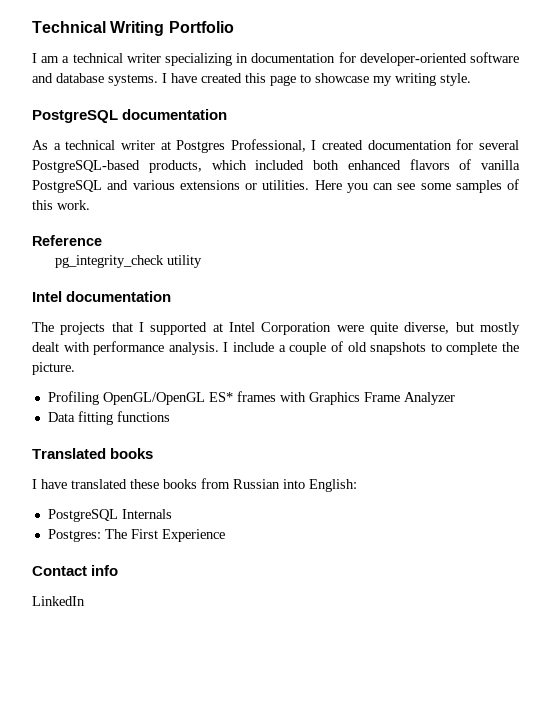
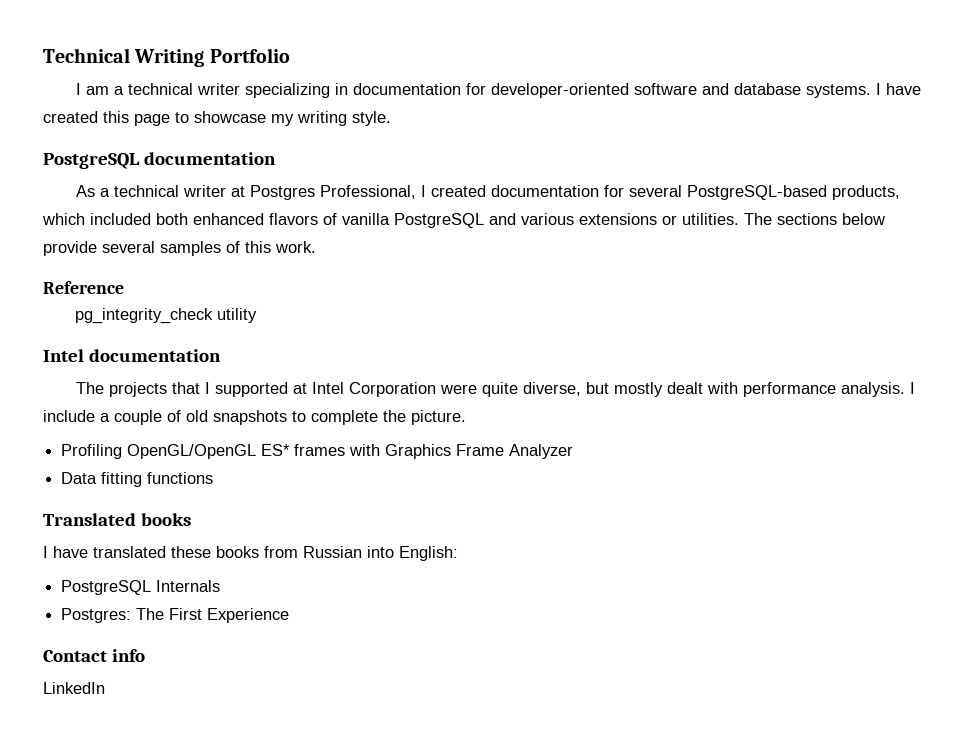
- Here you can see some samples of this work.
+ The sections below provide several samples of this work.

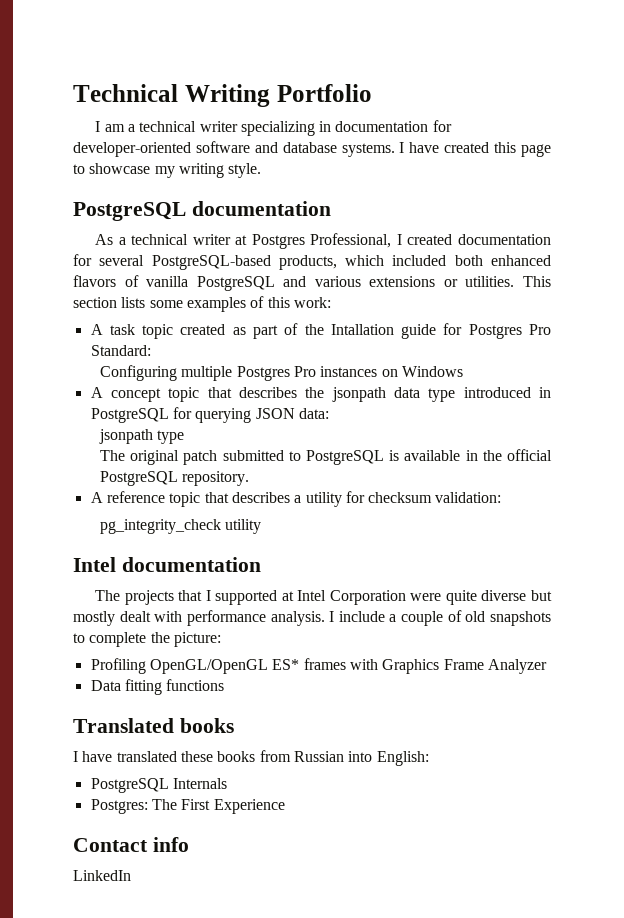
- The sections below provide several samples of this work.
- Reference
+ This section lists some examples of this work:
+ A task topic created as part of the Intallation guide for Postgres Pro Standard:
+ Configuring multiple Postgres Pro instances on Windows
+ A concept topic that describes the jsonpath data type introduced in PostgreSQL for querying JSON data:
+ jsonpath type
+ The original patch submitted to PostgreSQL is available in the official PostgreSQL repository.
+ A reference topic that describes a utility for checksum validation:
- The projects that I supported at Intel Corporation were quite diverse, but mostly dealt with performance analysis.
+ The projects that I supported at Intel Corporation were quite diverse but mostly dealt with performance analysis.
- I include a couple of old snapshots to complete the picture.
+ I include a couple of old snapshots to complete the picture:

